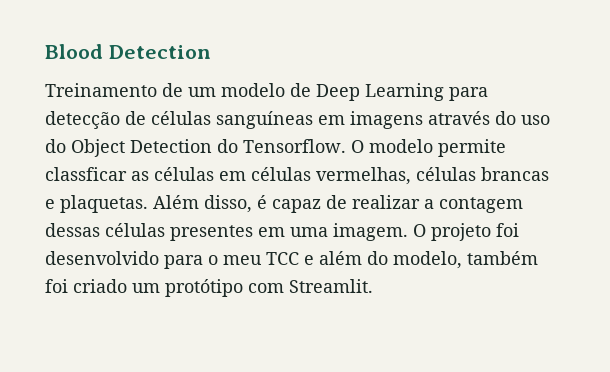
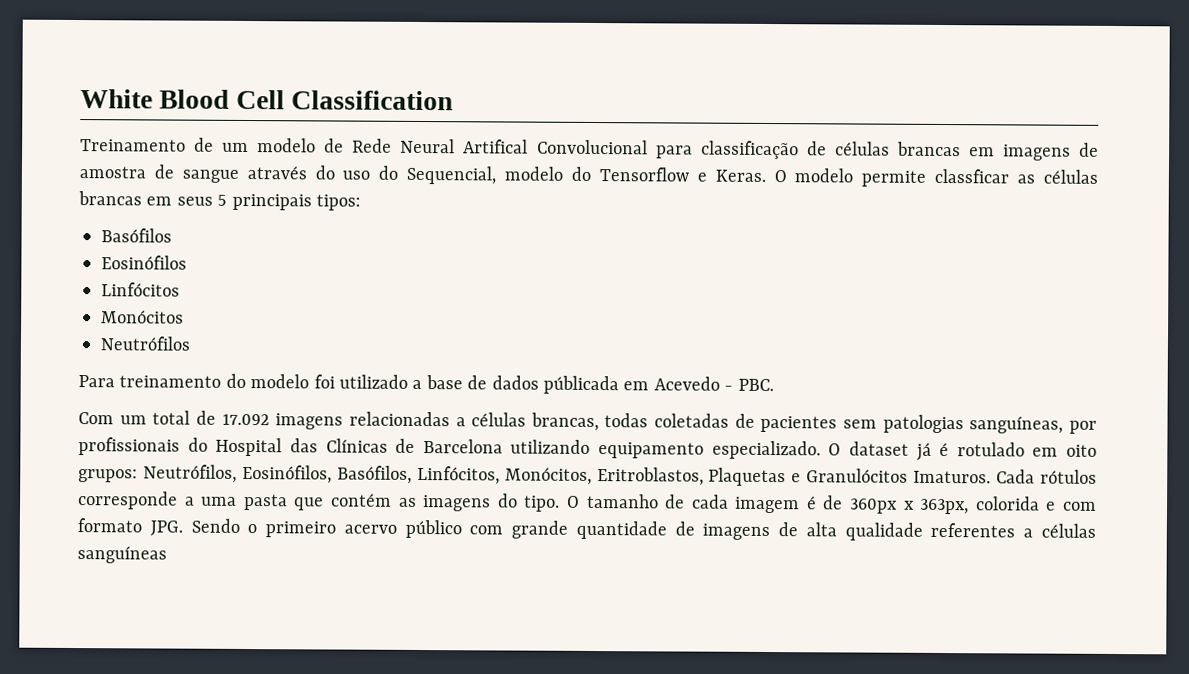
- Blood Detection
+ White Blood Cell Classification
- Treinamento de um modelo de Deep Learning para detecção de células sanguíneas em imagens através do uso do Object Detection do Tensorflow.
+ Treinamento de um modelo de Rede Neural Artifical Convolucional para classificação de células brancas em imagens de amostra de sangue através do uso do Sequencial, modelo do Tensorflow e Keras.
- O modelo permite classficar as células em células vermelhas, células brancas e plaquetas. Além disso, é capaz de realizar a contagem dessas células presentes em uma imagem. O projeto foi desenvolvido para o meu TCC e além do modelo, também foi criado um protótipo com Streamlit.
+ O modelo permite classficar as células brancas em seus 5 principais tipos:
+ Basófilos
+ Eosinófilos
+ Linfócitos
+ Monócitos
+ Neutrófilos
+ Para treinamento do modelo foi utilizado a base de dados públicada em Acevedo - PBC.
+ Com um total de 17.092 imagens relacionadas a células brancas, todas coletadas de pacientes sem patologias sanguíneas, por profissionais do Hospital das Clínicas de Barcelona utilizando equipamento especializado. O dataset já é rotulado em oito grupos: Neutrófilos, Eosinófilos, Basófilos, Linfócitos, Monócitos, Eritroblastos, Plaquetas e Granulócitos Imaturos. Cada rótulos corresponde a uma pasta que contém as imagens do tipo. O tamanho de cada imagem é de 360px x 363px, colorida e com formato JPG. Sendo o primeiro acervo público com grande quantidade de imagens de alta qualidade referentes a células sanguíneas

